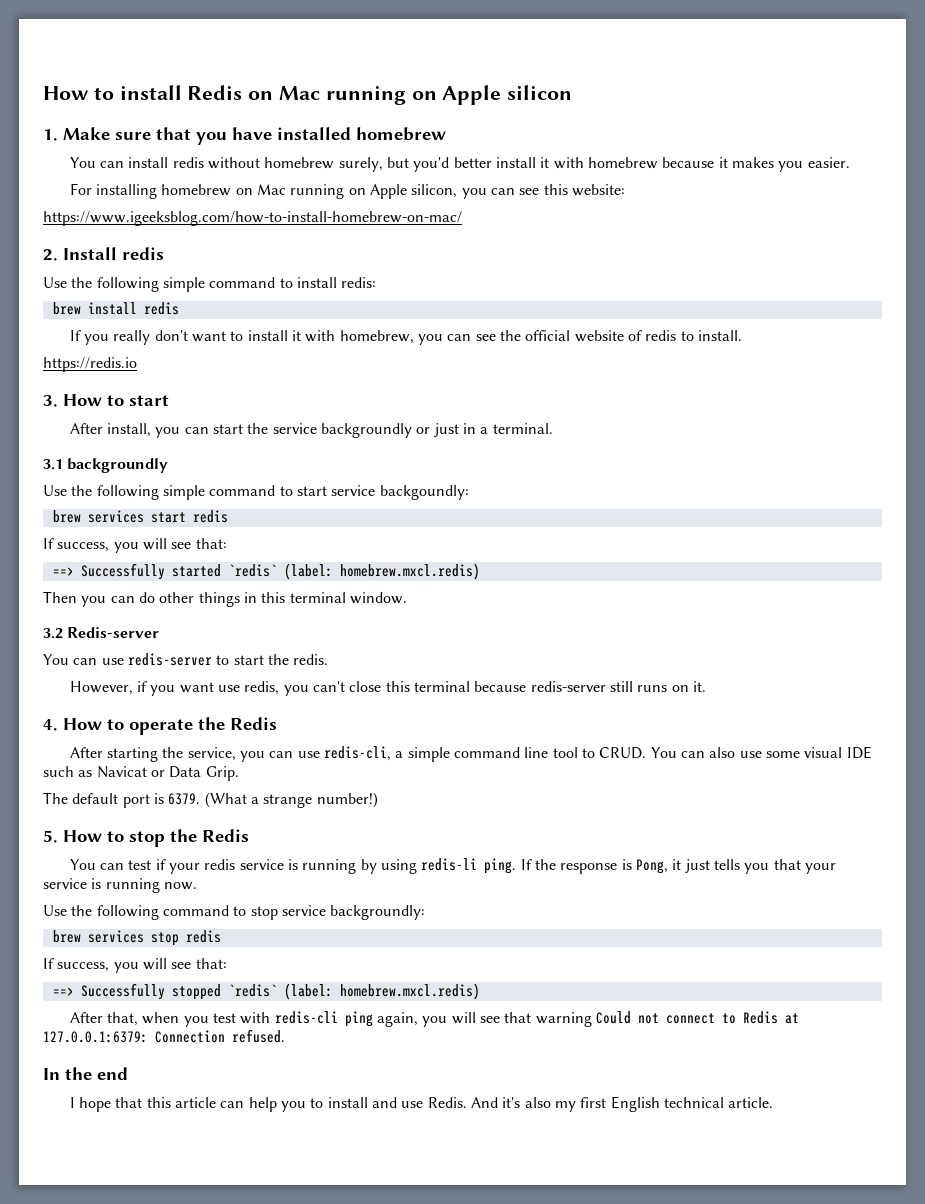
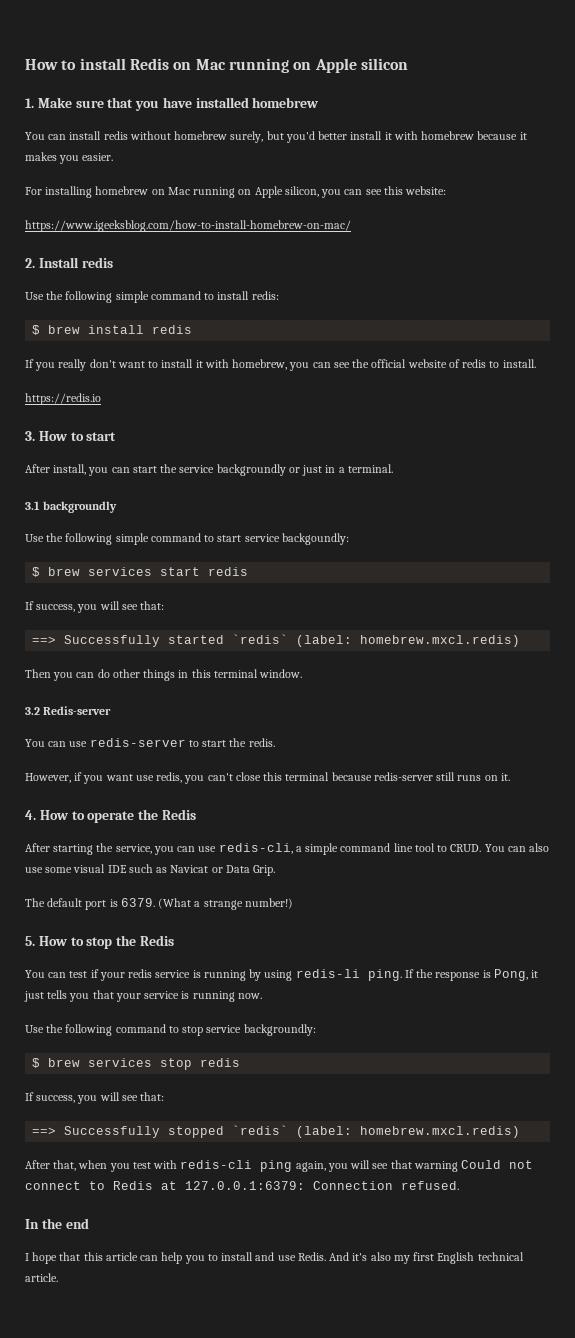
- brew install redis
+ $ brew install redis
- brew services start redis
+ $ brew services start redis
- brew services stop redis
+ $ brew services stop redis

